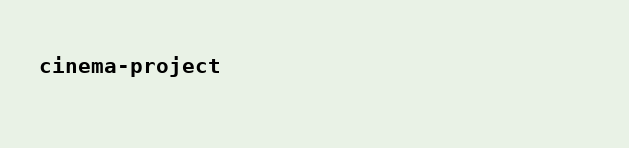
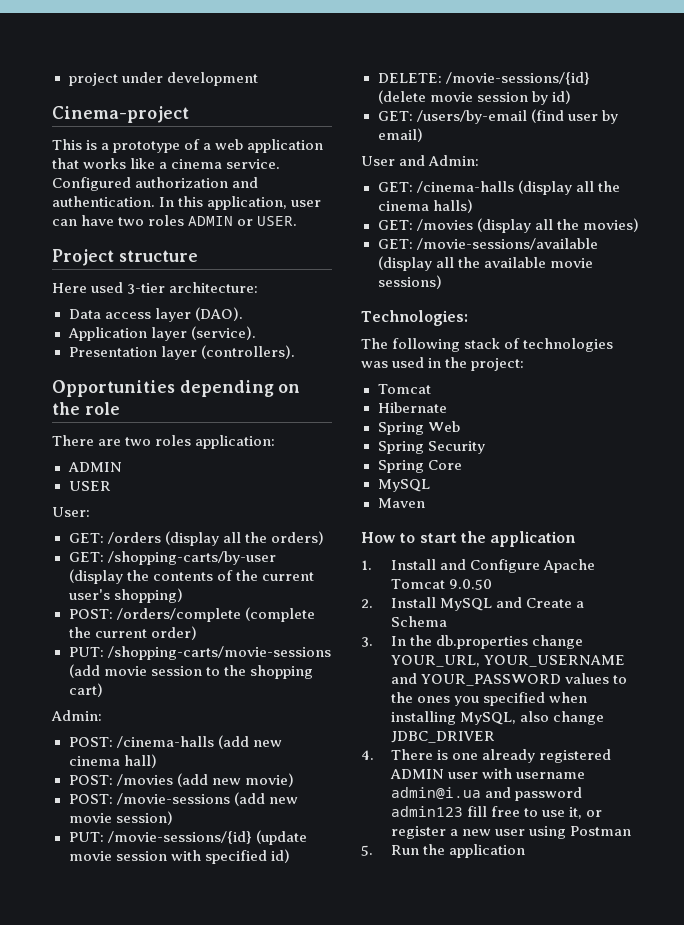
- cinema-project
+ project under development
+ Cinema-project
+ This is a prototype of a web application that works like a cinema service. Configured authorization and authentication. In this application, user can have two roles ADMIN or USER.
+ Project structure
+ Here used 3-tier architecture:
+ Data access layer (DAO).
+ Application layer (service).
+ Presentation layer (controllers).
+ Opportunities depending on the role
+ There are two roles application:
+ ADMIN
+ USER
+ User:
+ GET: /orders (display all the orders)
+ GET: /shopping-carts/by-user (display the contents of the current user's shopping)
+ POST: /orders/complete (complete the current order)
+ PUT: /shopping-carts/movie-sessions (add movie session to the shopping cart)
+ Admin:
+ POST: /cinema-halls (add new cinema hall)
+ POST: /movies (add new movie)
+ POST: /movie-sessions (add new movie session)
+ PUT: /movie-sessions/{id} (update movie session with specified id)
+ DELETE: /movie-sessions/{id} (delete movie session by id)
+ GET: /users/by-email (find user by email)
+ User and Admin:
+ GET: /cinema-halls (display all the cinema halls)
+ GET: /movies (display all the movies)
+ GET: /movie-sessions/available (display all the available movie sessions)
+ Technologies:
+ The following stack of technologies was used in the project:
+ Tomcat
+ Hibernate
+ Spring Web
+ Spring Security
+ Spring Core
+ MySQL
+ Maven
+ How to start the application
+ 1. Install and Configure Apache Tomcat 9.0.50
+ 2. Install MySQL and Create a Schema
+ 3. In the db.properties change YOUR_URL, YOUR_USERNAME and YOUR_PASSWORD values to the ones you specified when installing MySQL, also change JDBC_DRIVER
+ 4. There is one already registered ADMIN user with username admin@i.ua and password admin123 fill free to use it, or register a new user using Postman
+ 5. Run the application

